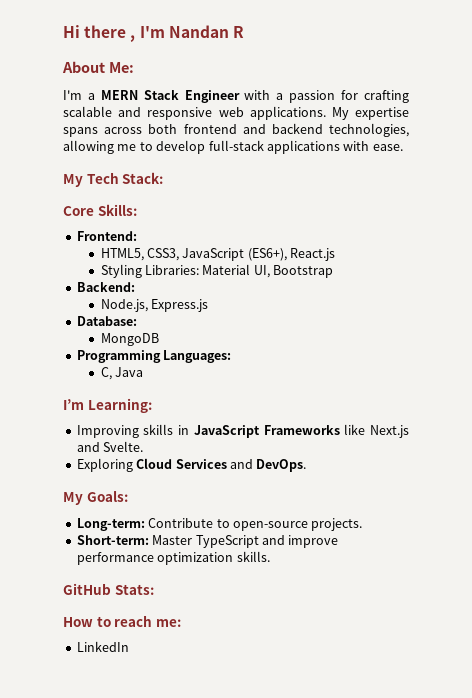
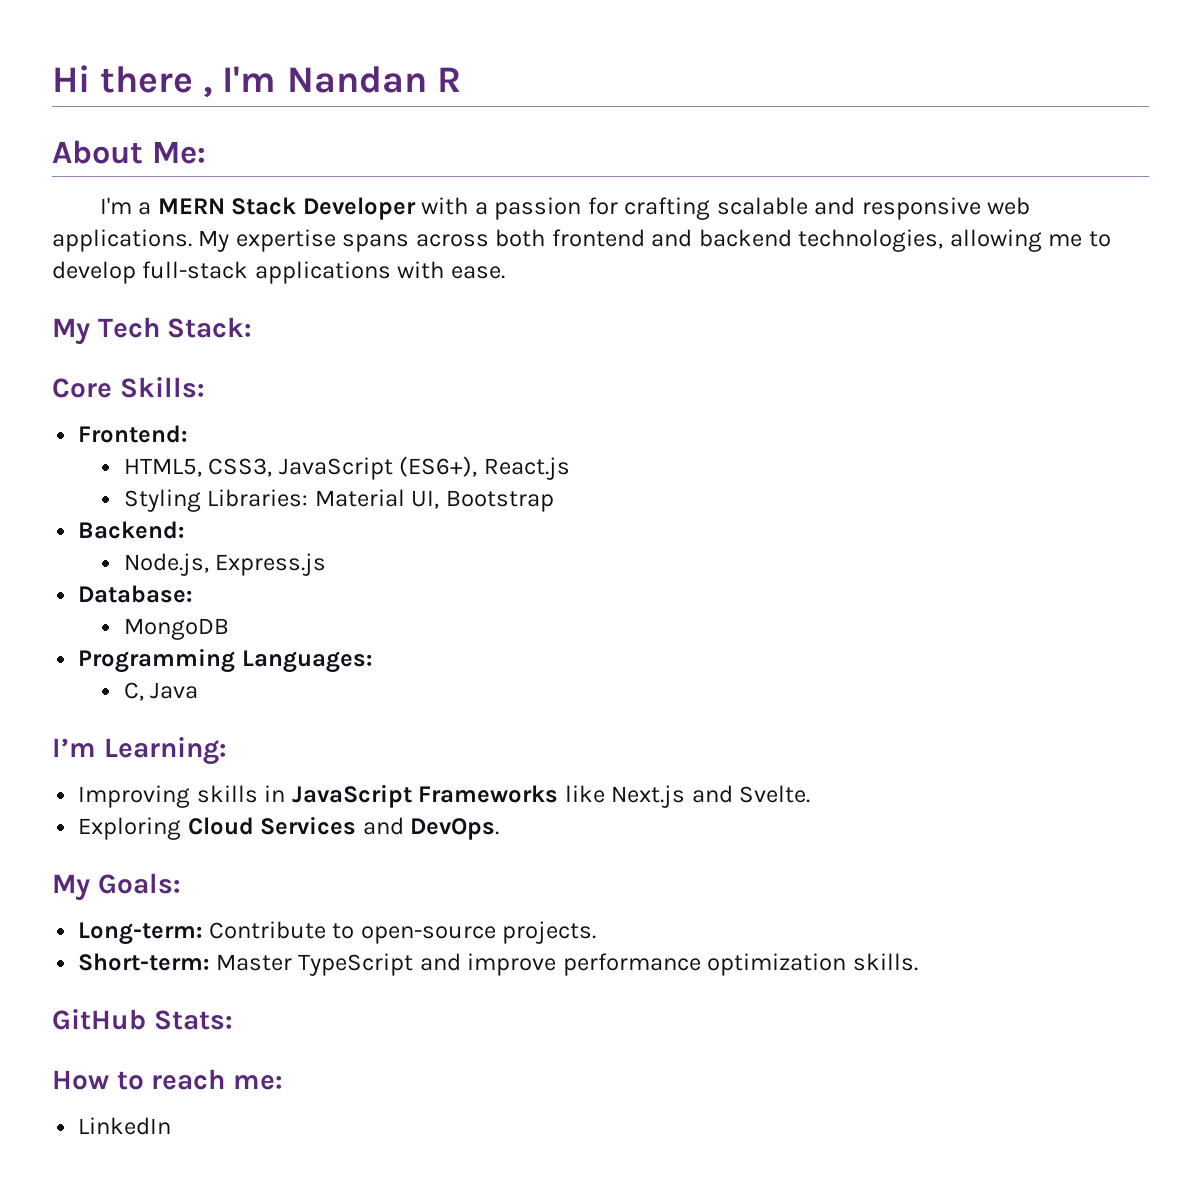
- I'm a MERN Stack Engineer with a passion for crafting scalable and responsive web applications.
+ I'm a MERN Stack Developer with a passion for crafting scalable and responsive web applications.

